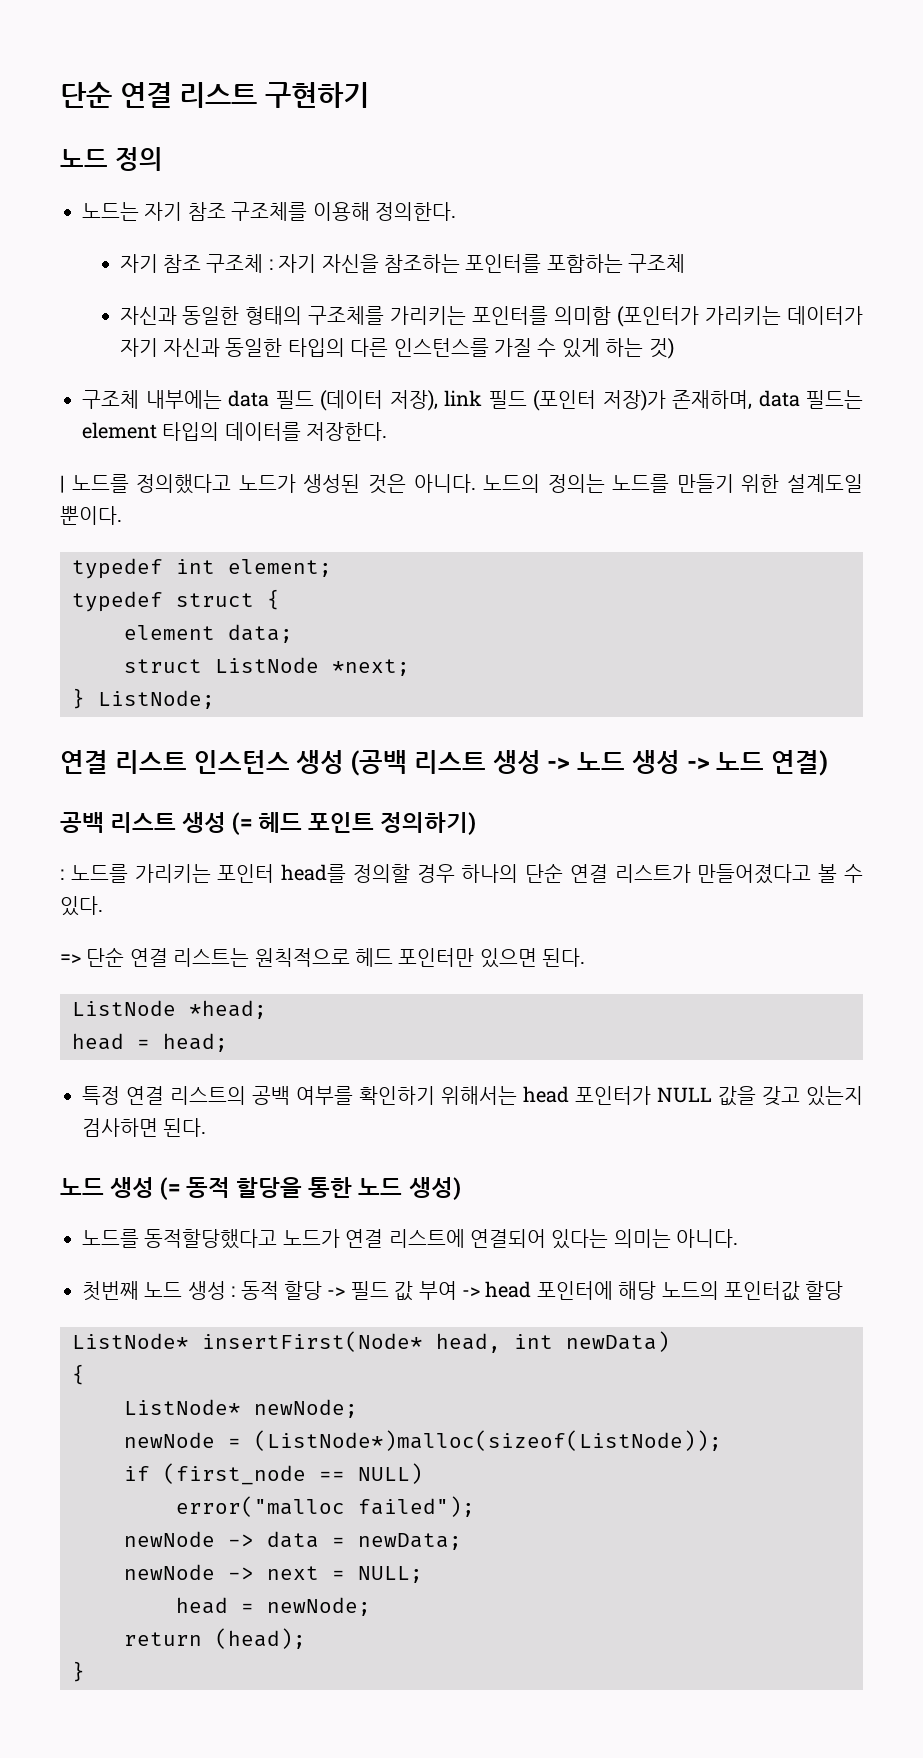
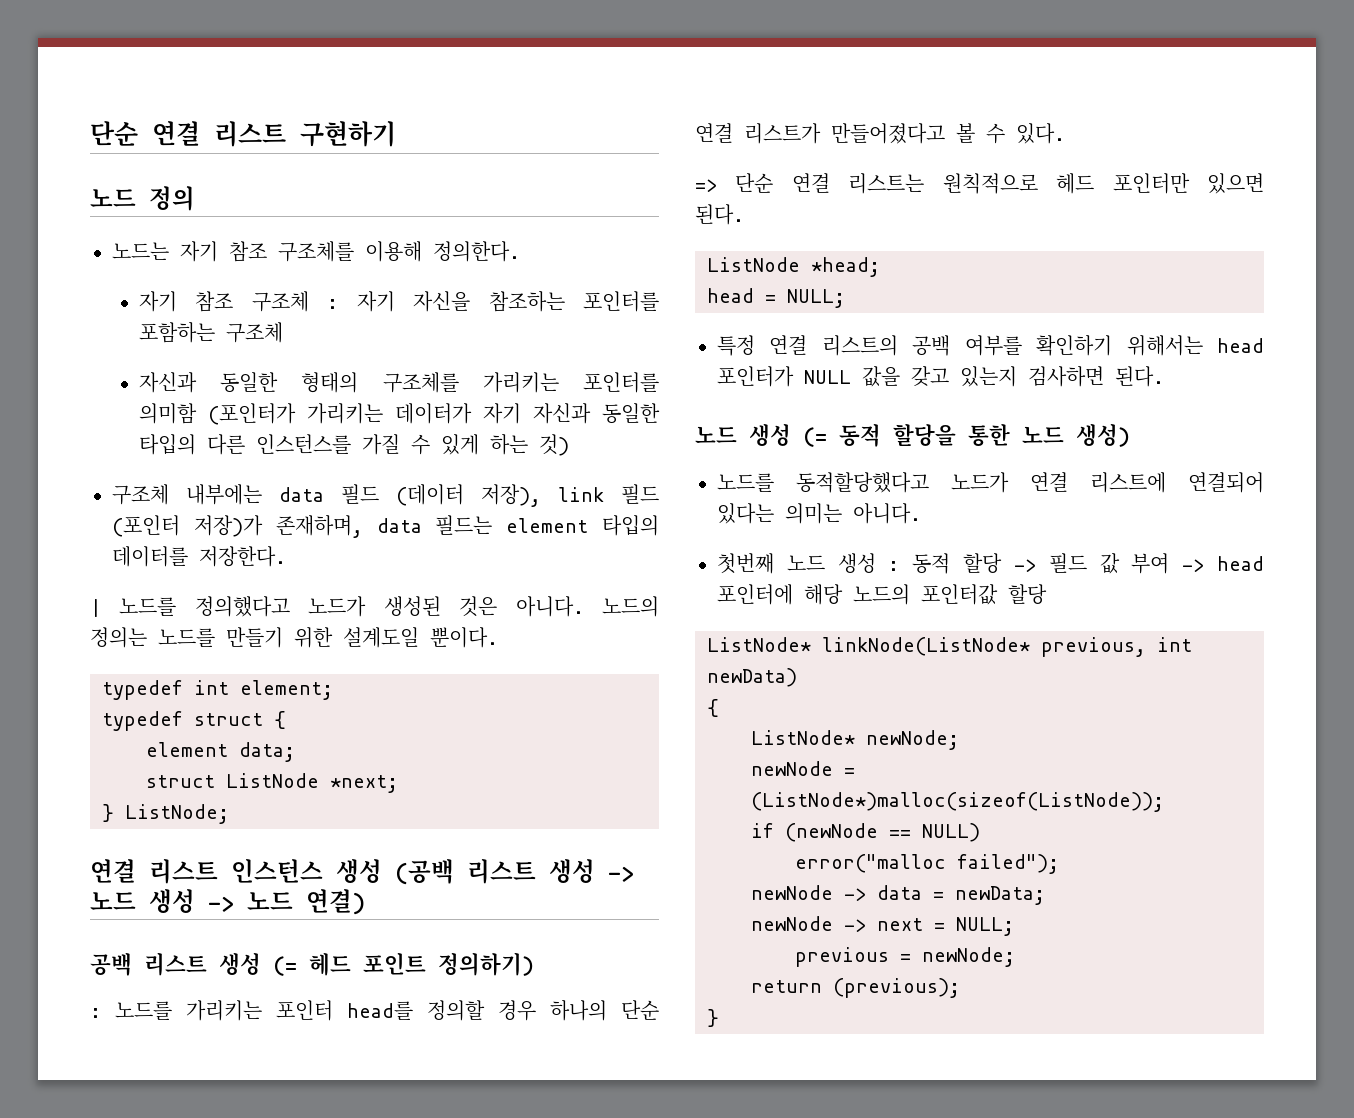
- head = head;
+ head = NULL;
- ListNode* insertFirst(Node* head, int newData)
+ ListNode* linkNode(ListNode* previous, int newData)
- if (first_node == NULL)
+ if (newNode == NULL)
- head = newNode;
+ previous = newNode;
- return (head);
+ return (previous);

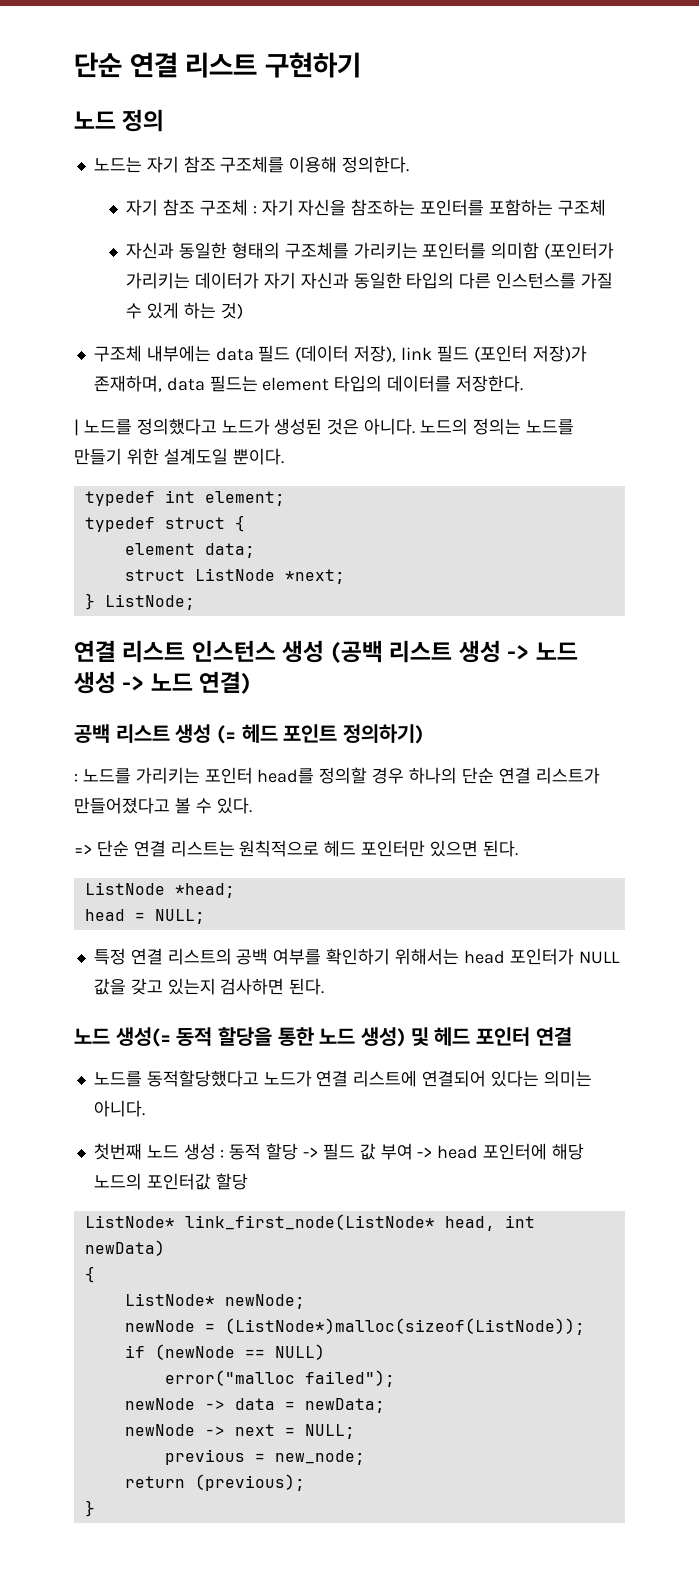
- 노드 생성 (= 동적 할당을 통한 노드 생성)
+ 노드 생성(= 동적 할당을 통한 노드 생성) 및 헤드 포인터 연결
- ListNode* linkNode(ListNode* previous, int newData)
+ ListNode* link_first_node(ListNode* head, int newData)
- previous = newNode;
+ previous = new_node;

